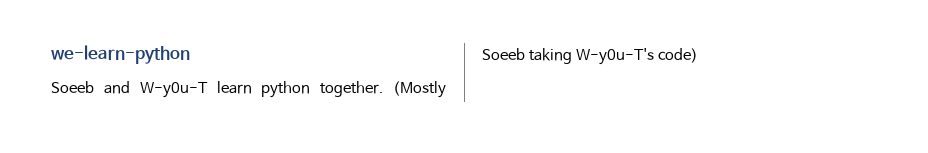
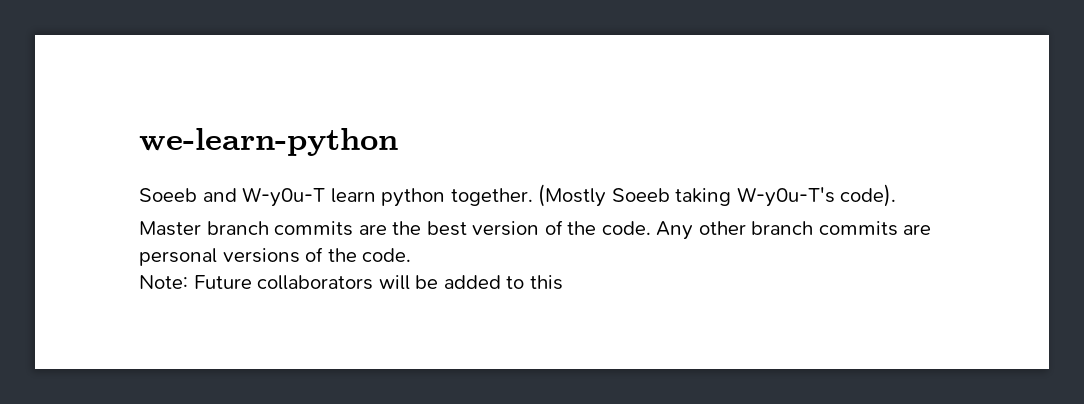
- (Mostly Soeeb taking W-y0u-T's code)
+ (Mostly Soeeb taking W-y0u-T's code).
+ Master branch commits are the best version of the code. Any other branch commits are personal versions of the code.
+ Note: Future collaborators will be added to this

